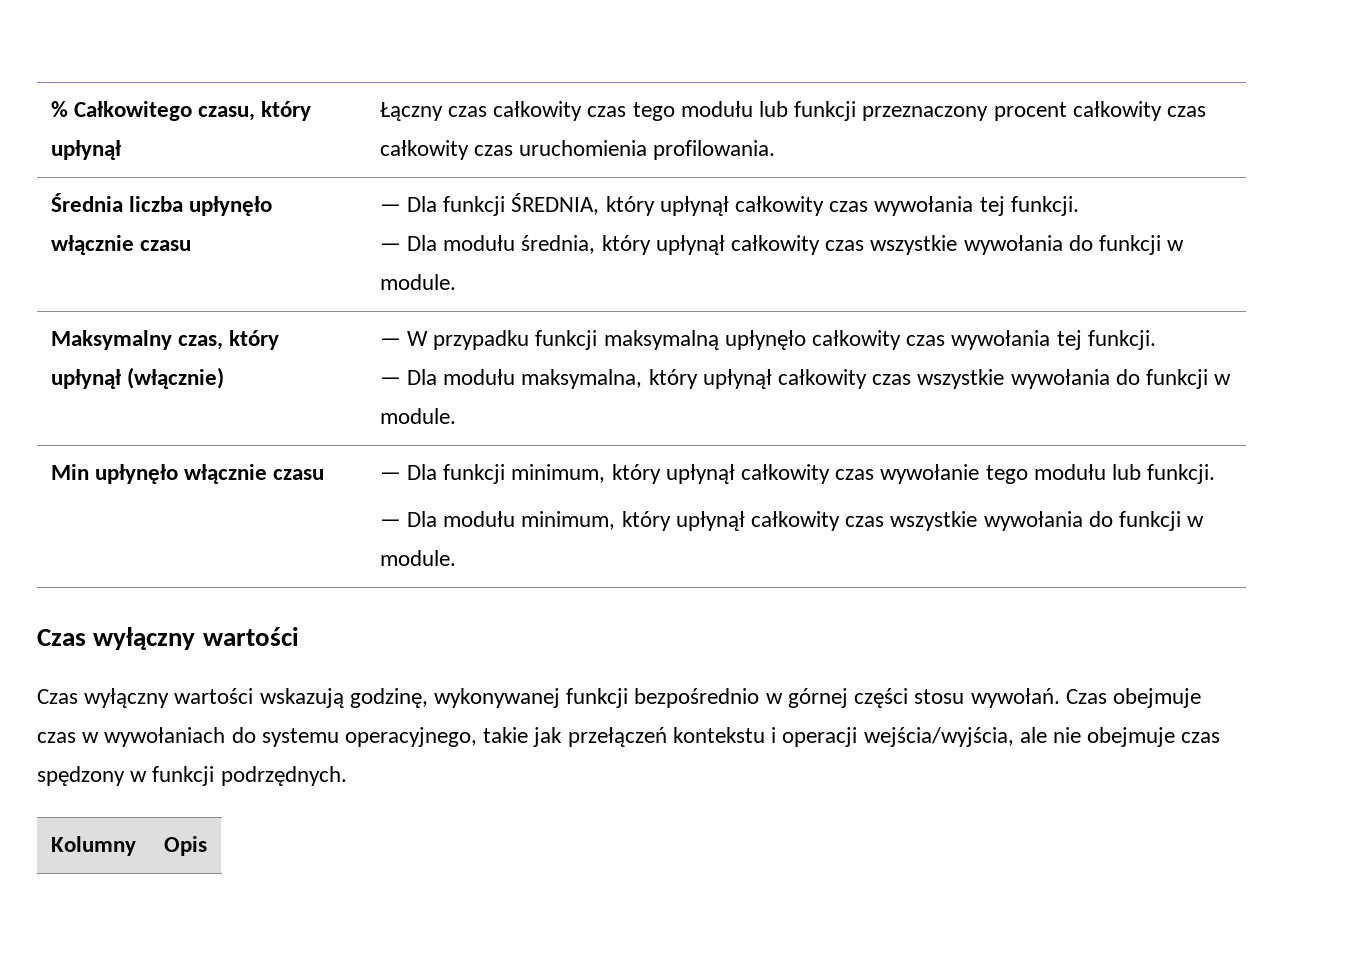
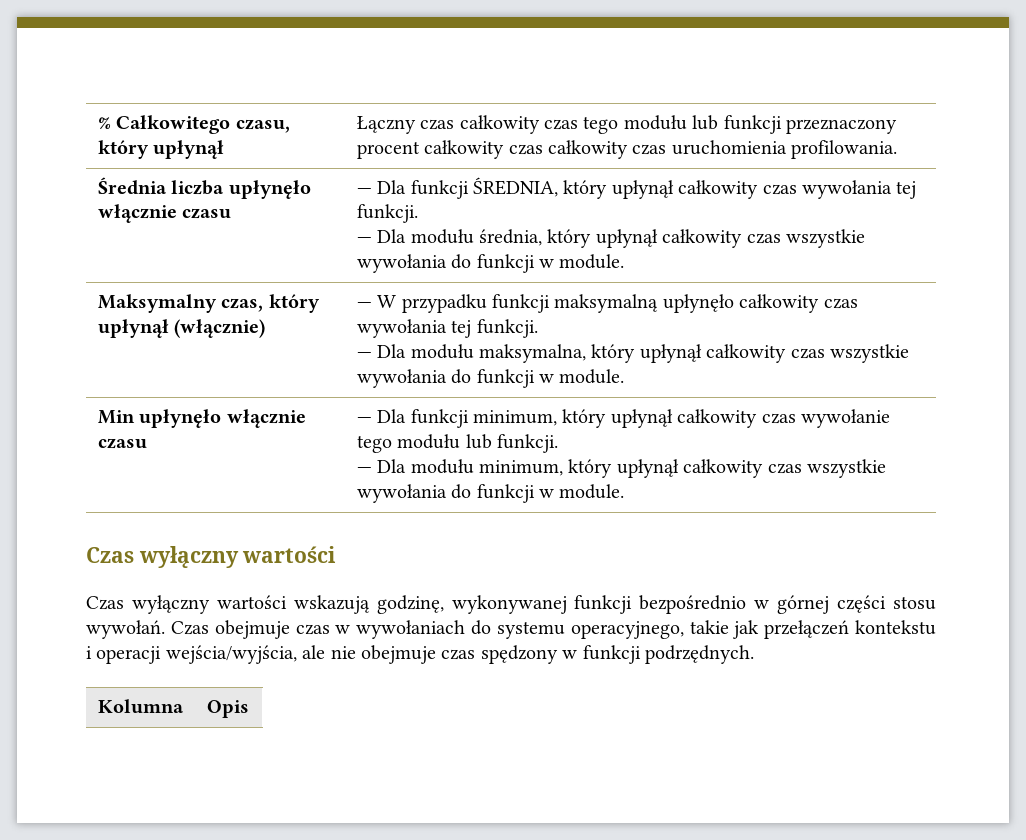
- Kolumny | Opis
+ Kolumna | Opis

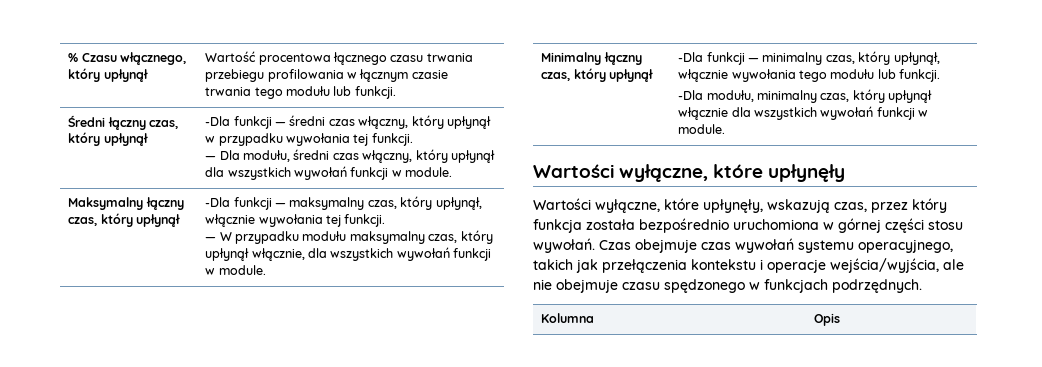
- % Całkowitego czasu, który upłynął | Łączny czas całkowity czas tego modułu lub funkcji przeznaczony procent całkowity czas całkowity czas uruchomienia profilowania.
- Średnia liczba upłynęło włącznie czasu | — Dla funkcji ŚREDNIA, który upłynął całkowity czas wywołania tej funkcji.
- — Dla modułu średnia, który upłynął całkowity czas wszystkie wywołania do funkcji w module.
+ % Czasu włącznego, który upłynął | Wartość procentowa łącznego czasu trwania przebiegu profilowania w łącznym czasie trwania tego modułu lub funkcji.
+ Średni łączny czas, który upłynął | -Dla funkcji — średni czas włączny, który upłynął w przypadku wywołania tej funkcji.
+ — Dla modułu, średni czas włączny, który upłynął dla wszystkich wywołań funkcji w module.
- Maksymalny czas, który upłynął (włącznie) | — W przypadku funkcji maksymalną upłynęło całkowity czas wywołania tej funkcji.
- — Dla modułu maksymalna, który upłynął całkowity czas wszystkie wywołania do funkcji w module.
- Min upłynęło włącznie czasu | — Dla funkcji minimum, który upłynął całkowity czas wywołanie tego modułu lub funkcji.
- — Dla modułu minimum, który upłynął całkowity czas wszystkie wywołania do funkcji w module.
- Czas wyłączny wartości
- Czas wyłączny wartości wskazują godzinę, wykonywanej funkcji bezpośrednio w górnej części stosu wywołań.
+ Maksymalny łączny czas, który upłynął | -Dla funkcji — maksymalny czas, który upłynął, włącznie wywołania tej funkcji.
+ — W przypadku modułu maksymalny czas, który upłynął włącznie, dla wszystkich wywołań funkcji w module.
+ Minimalny łączny czas, który upłynął | -Dla funkcji — minimalny czas, który upłynął, włącznie wywołania tego modułu lub funkcji.
+ -Dla modułu, minimalny czas, który upłynął włącznie dla wszystkich wywołań funkcji w module.
+ Wartości wyłączne, które upłynęły
+ Wartości wyłączne, które upłynęły, wskazują czas, przez który funkcja została bezpośrednio uruchomiona w górnej części stosu wywołań.
- Czas obejmuje czas w wywołaniach do systemu operacyjnego, takie jak przełączeń kontekstu i operacji wejścia/wyjścia, ale nie obejmuje czas spędzony w funkcji podrzędnych.
+ Czas obejmuje czas wywołań systemu operacyjnego, takich jak przełączenia kontekstu i operacje wejścia/wyjścia, ale nie obejmuje czasu spędzonego w funkcjach podrzędnych.

